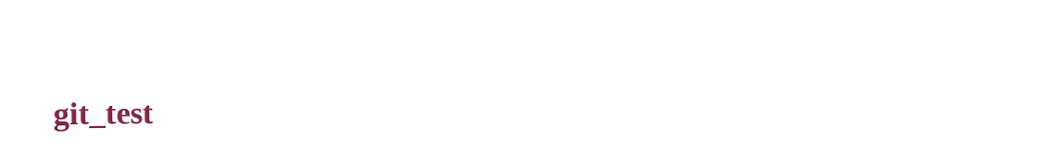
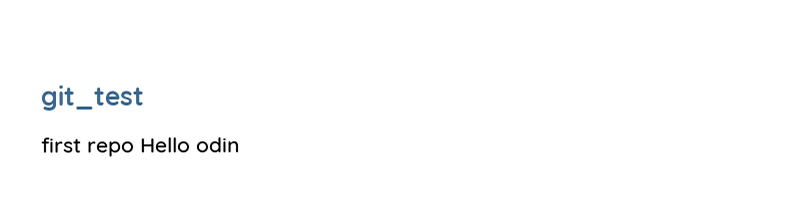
+ first repo Hello odin

